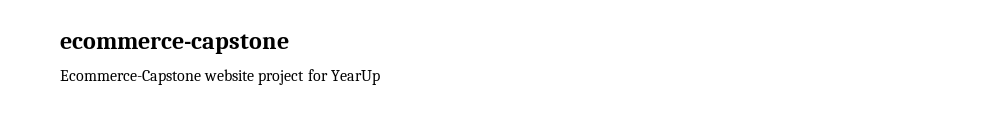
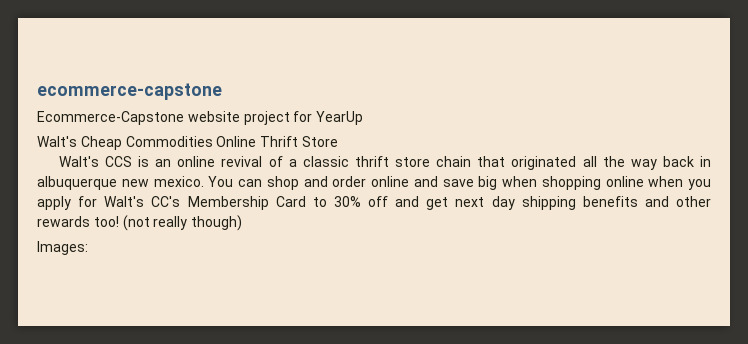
+ Walt's Cheap Commodities Online Thrift Store
+ Walt's CCS is an online revival of a classic thrift store chain that originated all the way back in albuquerque new mexico. You can shop and order online and save big when shopping online when you apply for Walt's CC's Membership Card to 30% off and get next day shipping benefits and other rewards too! (not really though)
+ Images:

